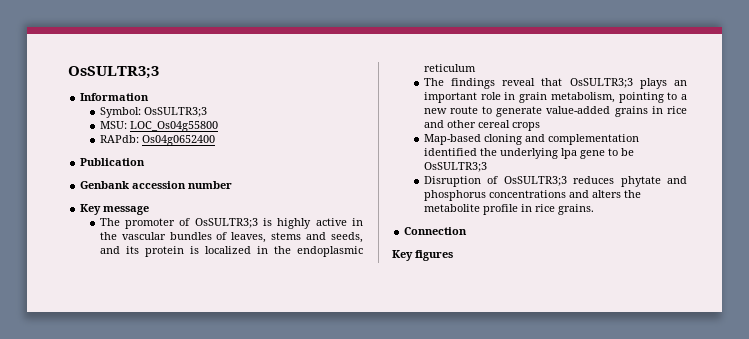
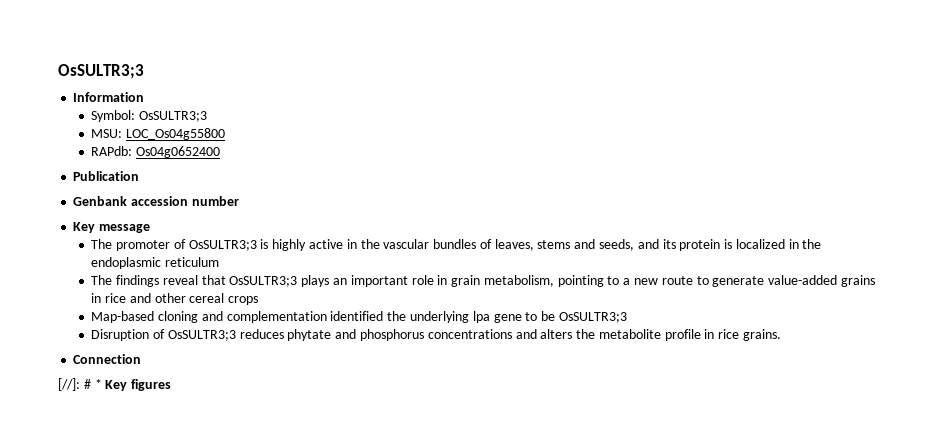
- Key figures
+ [//]: # * Key figures

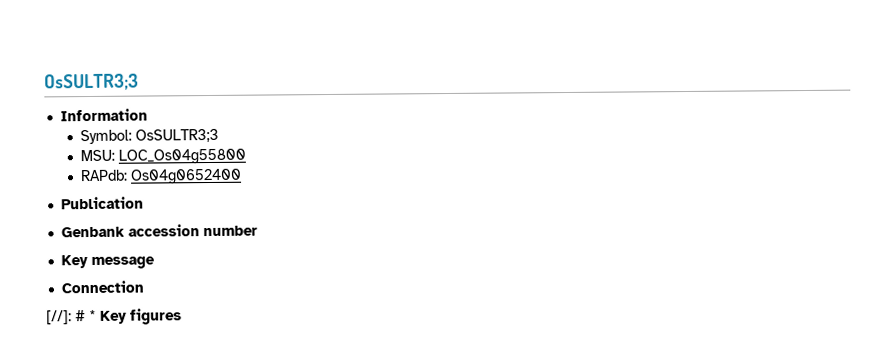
- The promoter of OsSULTR3;3 is highly active in the vascular bundles of leaves, stems and seeds, and its protein is localized in the endoplasmic reticulum
- The findings reveal that OsSULTR3;3 plays an important role in grain metabolism, pointing to a new route to generate value-added grains in rice and other cereal crops
- Map-based cloning and complementation identified the underlying lpa gene to be OsSULTR3;3
- Disruption of OsSULTR3;3 reduces phytate and phosphorus concentrations and alters the metabolite profile in rice grains.

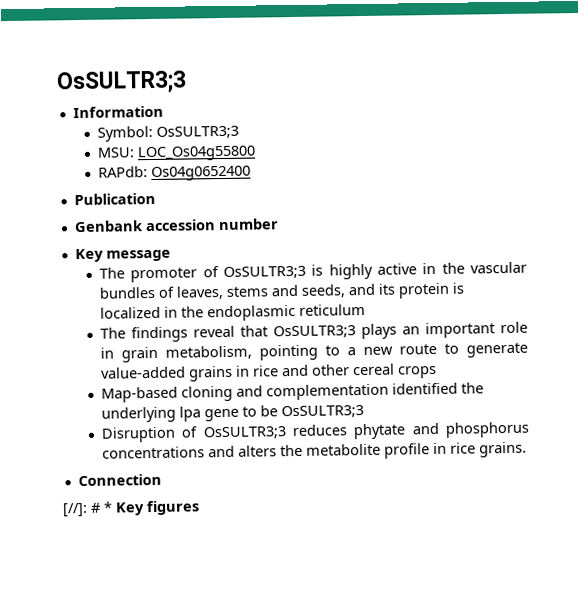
+ The promoter of OsSULTR3;3 is highly active in the vascular bundles of leaves, stems and seeds, and its protein is localized in the endoplasmic reticulum
+ The findings reveal that OsSULTR3;3 plays an important role in grain metabolism, pointing to a new route to generate value-added grains in rice and other cereal crops
+ Map-based cloning and complementation identified the underlying lpa gene to be OsSULTR3;3
+ Disruption of OsSULTR3;3 reduces phytate and phosphorus concentrations and alters the metabolite profile in rice grains.

